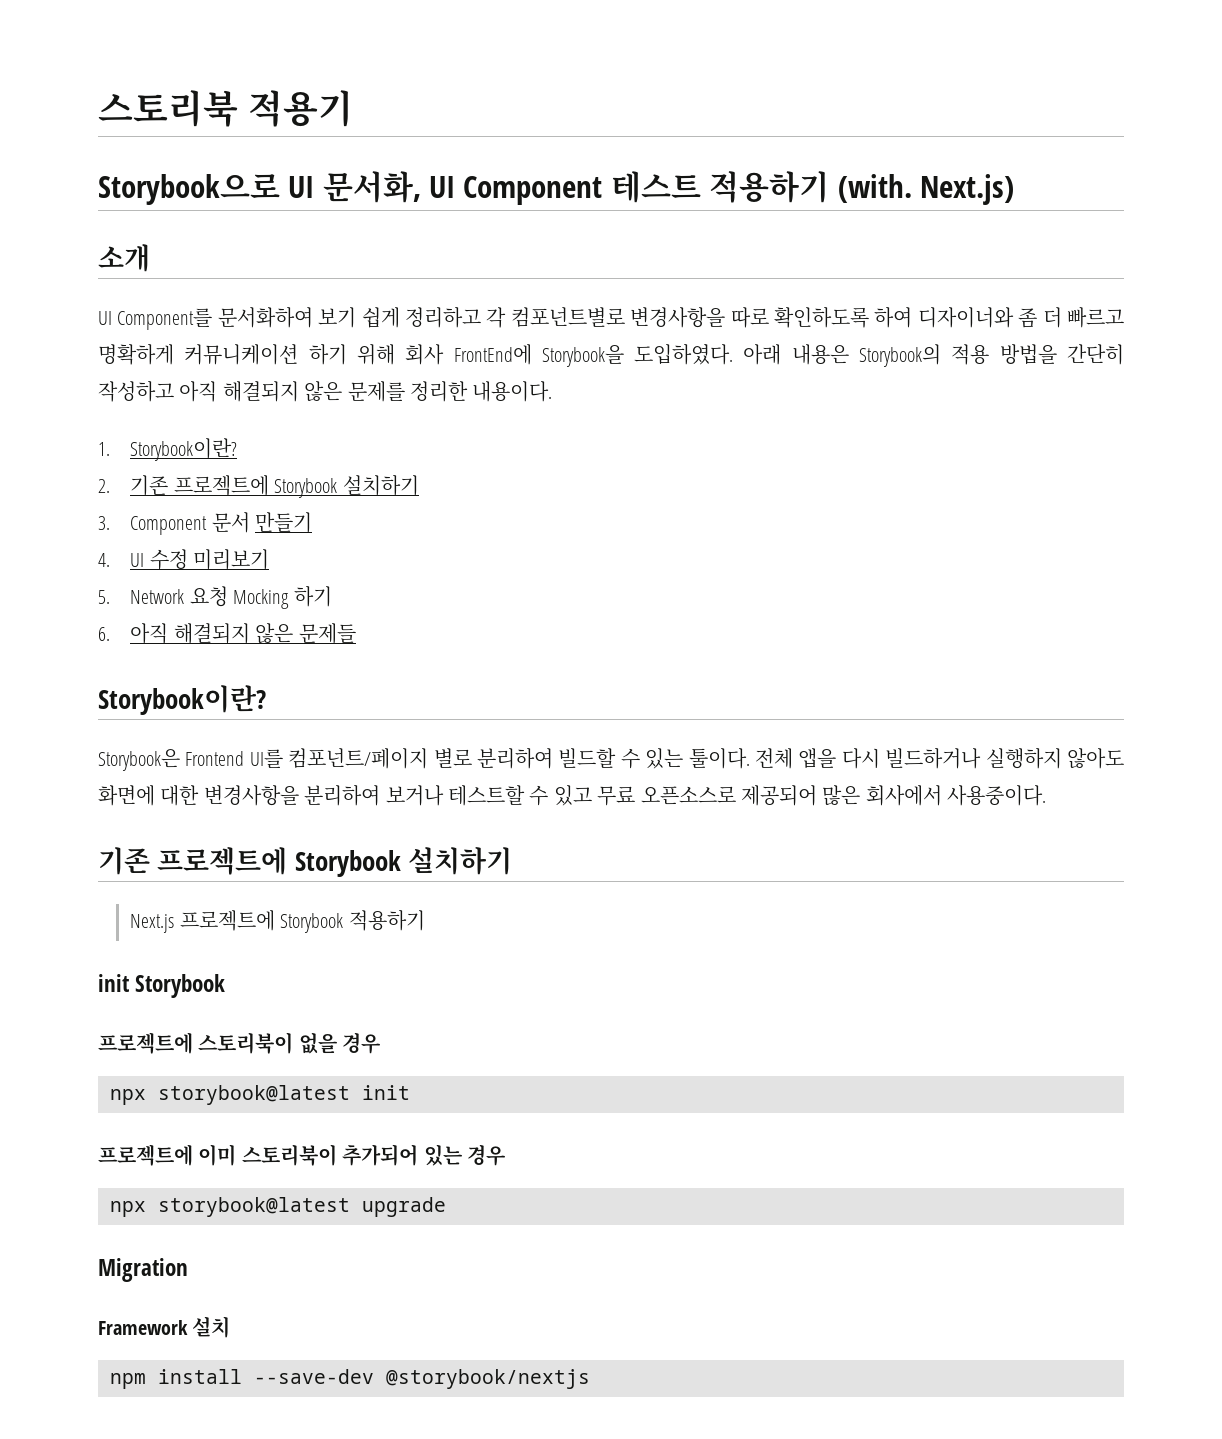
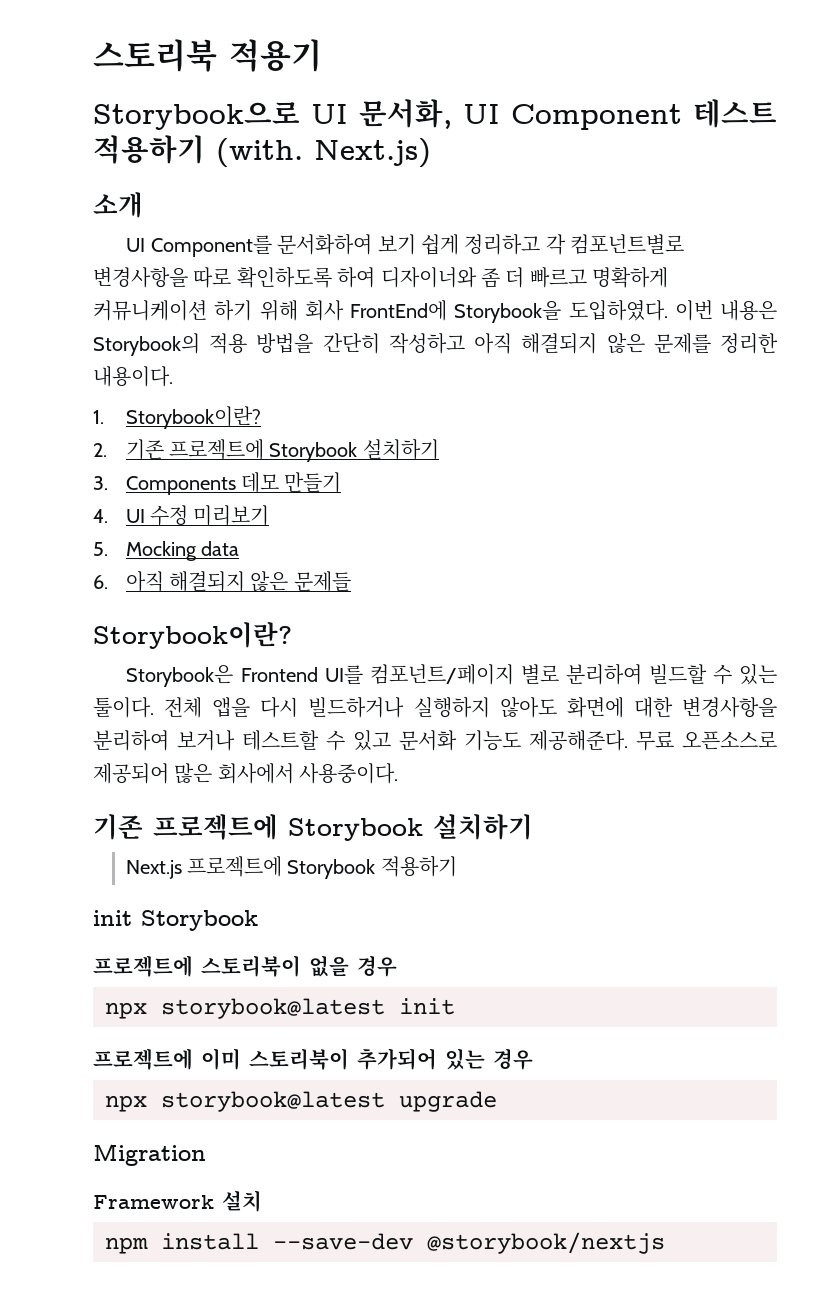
- 아래 내용은 Storybook의 적용 방법을 간단히 작성하고 아직 해결되지 않은 문제를 정리한 내용이다.
+ 이번 내용은 Storybook의 적용 방법을 간단히 작성하고 아직 해결되지 않은 문제를 정리한 내용이다.
- 3. Component 문서 만들기
+ 3. Components 데모 만들기
- 5. Network 요청 Mocking 하기
+ 5. Mocking data
- 전체 앱을 다시 빌드하거나 실행하지 않아도 화면에 대한 변경사항을 분리하여 보거나 테스트할 수 있고 무료 오픈소스로 제공되어 많은 회사에서 사용중이다.
+ 전체 앱을 다시 빌드하거나 실행하지 않아도 화면에 대한 변경사항을 분리하여 보거나 테스트할 수 있고 문서화 기능도 제공해준다. 무료 오픈소스로 제공되어 많은 회사에서 사용중이다.

